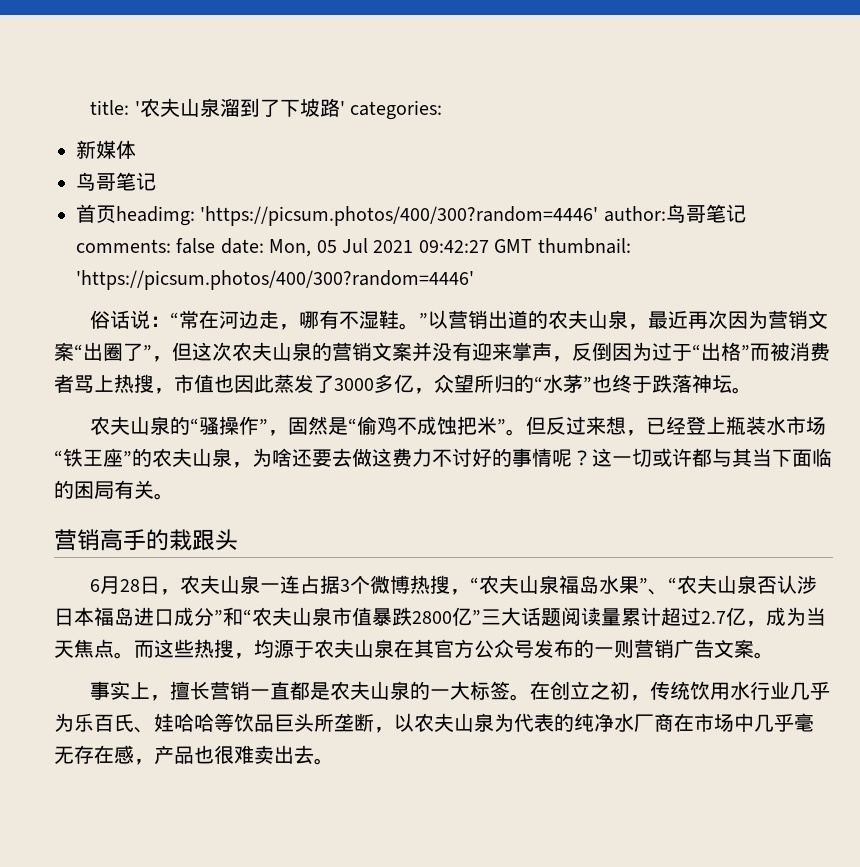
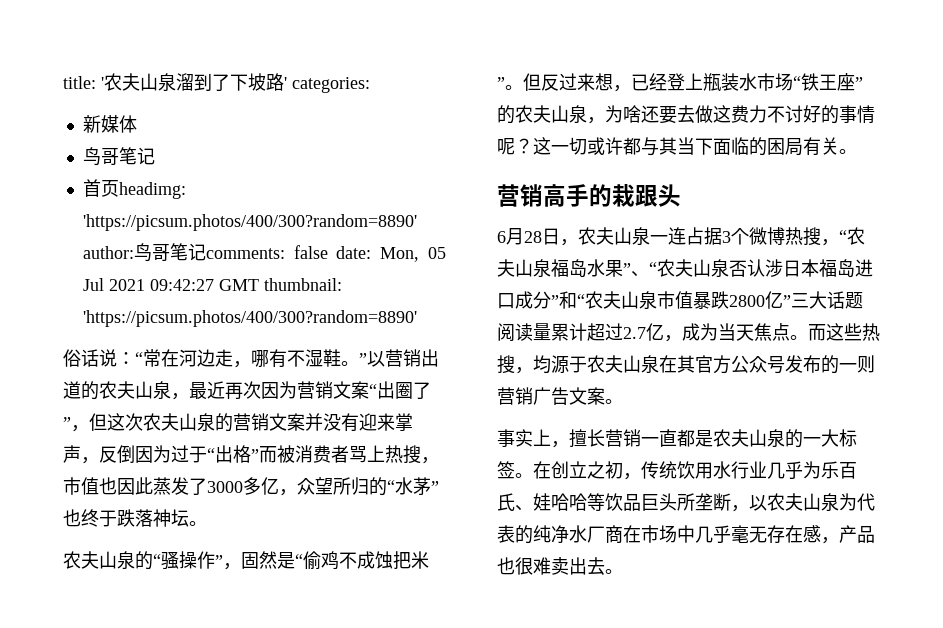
- 首页headimg: 'https://picsum.photos/400/300?random=4446' author:鸟哥笔记comments: false date: Mon, 05 Jul 2021 09:42:27 GMT thumbnail: 'https://picsum.photos/400/300?random=4446'
+ 首页headimg: 'https://picsum.photos/400/300?random=8890' author:鸟哥笔记comments: false date: Mon, 05 Jul 2021 09:42:27 GMT thumbnail: 'https://picsum.photos/400/300?random=8890'

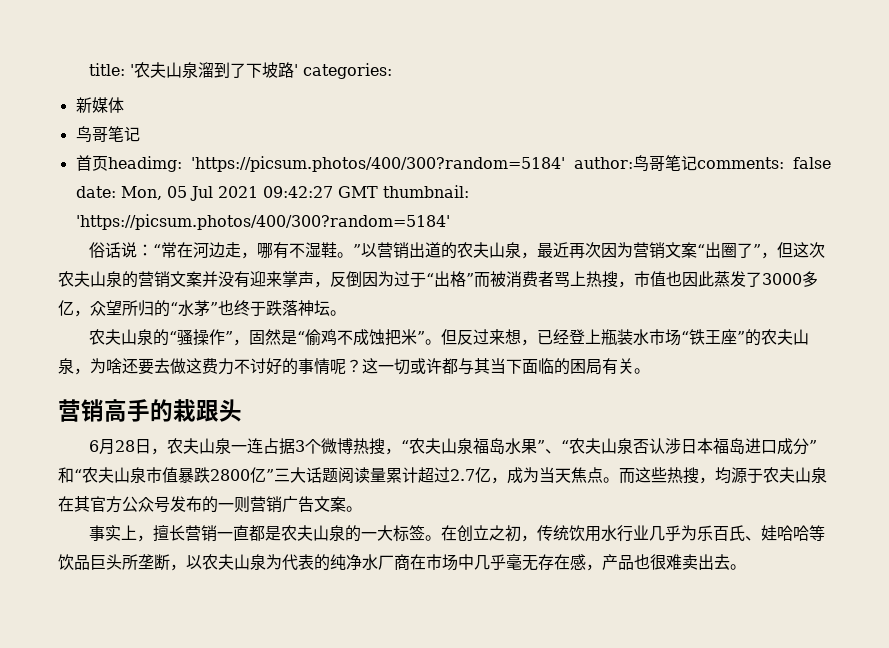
- 首页headimg: 'https://picsum.photos/400/300?random=8890' author:鸟哥笔记comments: false date: Mon, 05 Jul 2021 09:42:27 GMT thumbnail: 'https://picsum.photos/400/300?random=8890'
+ 首页headimg: 'https://picsum.photos/400/300?random=5184' author:鸟哥笔记comments: false date: Mon, 05 Jul 2021 09:42:27 GMT thumbnail: 'https://picsum.photos/400/300?random=5184'

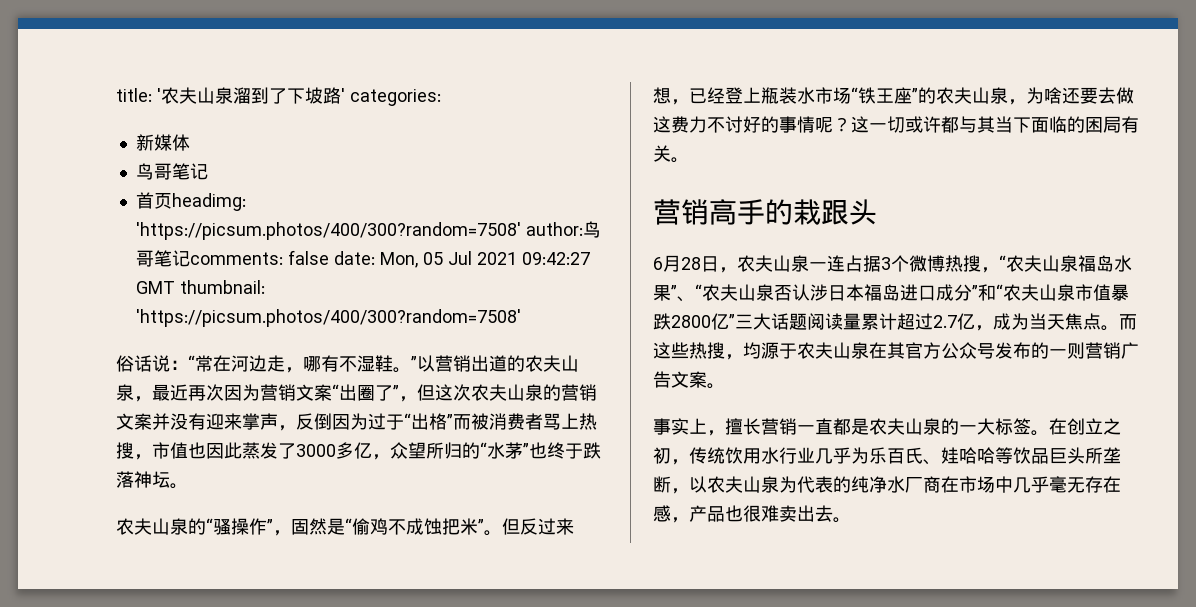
- 首页headimg: 'https://picsum.photos/400/300?random=5184' author:鸟哥笔记comments: false date: Mon, 05 Jul 2021 09:42:27 GMT thumbnail: 'https://picsum.photos/400/300?random=5184'
+ 首页headimg: 'https://picsum.photos/400/300?random=7508' author:鸟哥笔记comments: false date: Mon, 05 Jul 2021 09:42:27 GMT thumbnail: 'https://picsum.photos/400/300?random=7508'

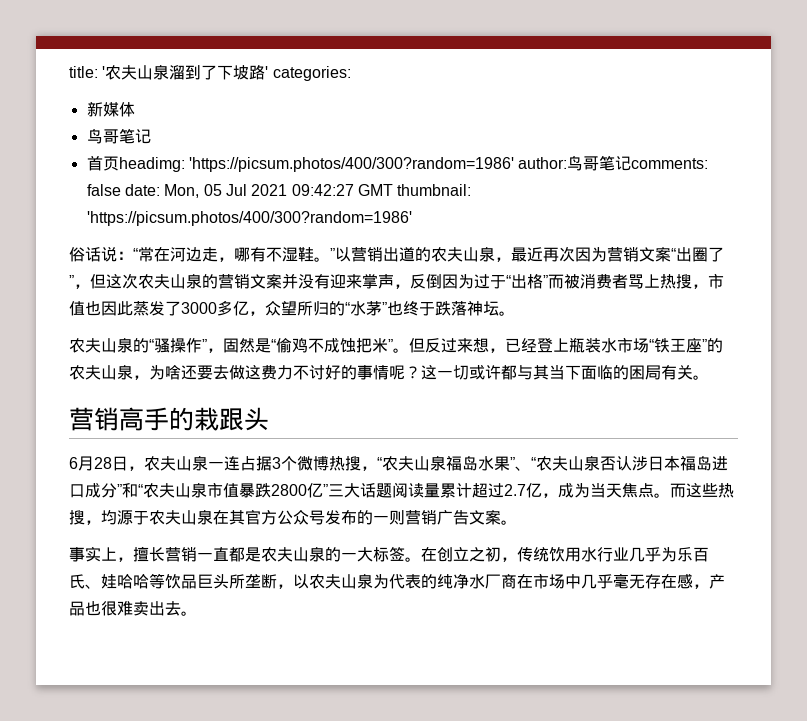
- 首页headimg: 'https://picsum.photos/400/300?random=7508' author:鸟哥笔记comments: false date: Mon, 05 Jul 2021 09:42:27 GMT thumbnail: 'https://picsum.photos/400/300?random=7508'
+ 首页headimg: 'https://picsum.photos/400/300?random=1986' author:鸟哥笔记comments: false date: Mon, 05 Jul 2021 09:42:27 GMT thumbnail: 'https://picsum.photos/400/300?random=1986'

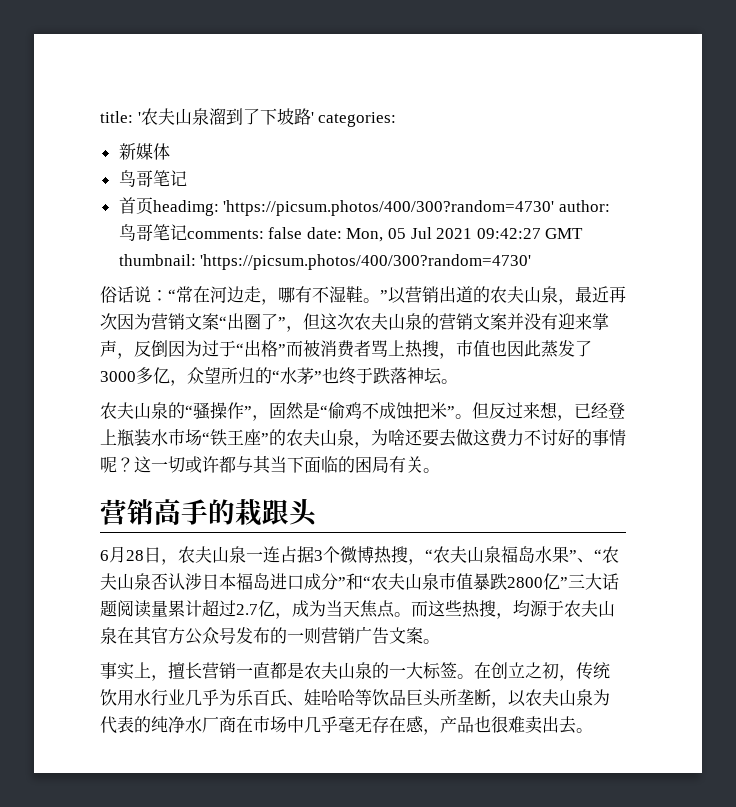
- 首页headimg: 'https://picsum.photos/400/300?random=1986' author:鸟哥笔记comments: false date: Mon, 05 Jul 2021 09:42:27 GMT thumbnail: 'https://picsum.photos/400/300?random=1986'
+ 首页headimg: 'https://picsum.photos/400/300?random=4730' author:鸟哥笔记comments: false date: Mon, 05 Jul 2021 09:42:27 GMT thumbnail: 'https://picsum.photos/400/300?random=4730'

